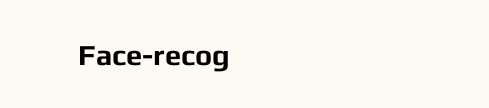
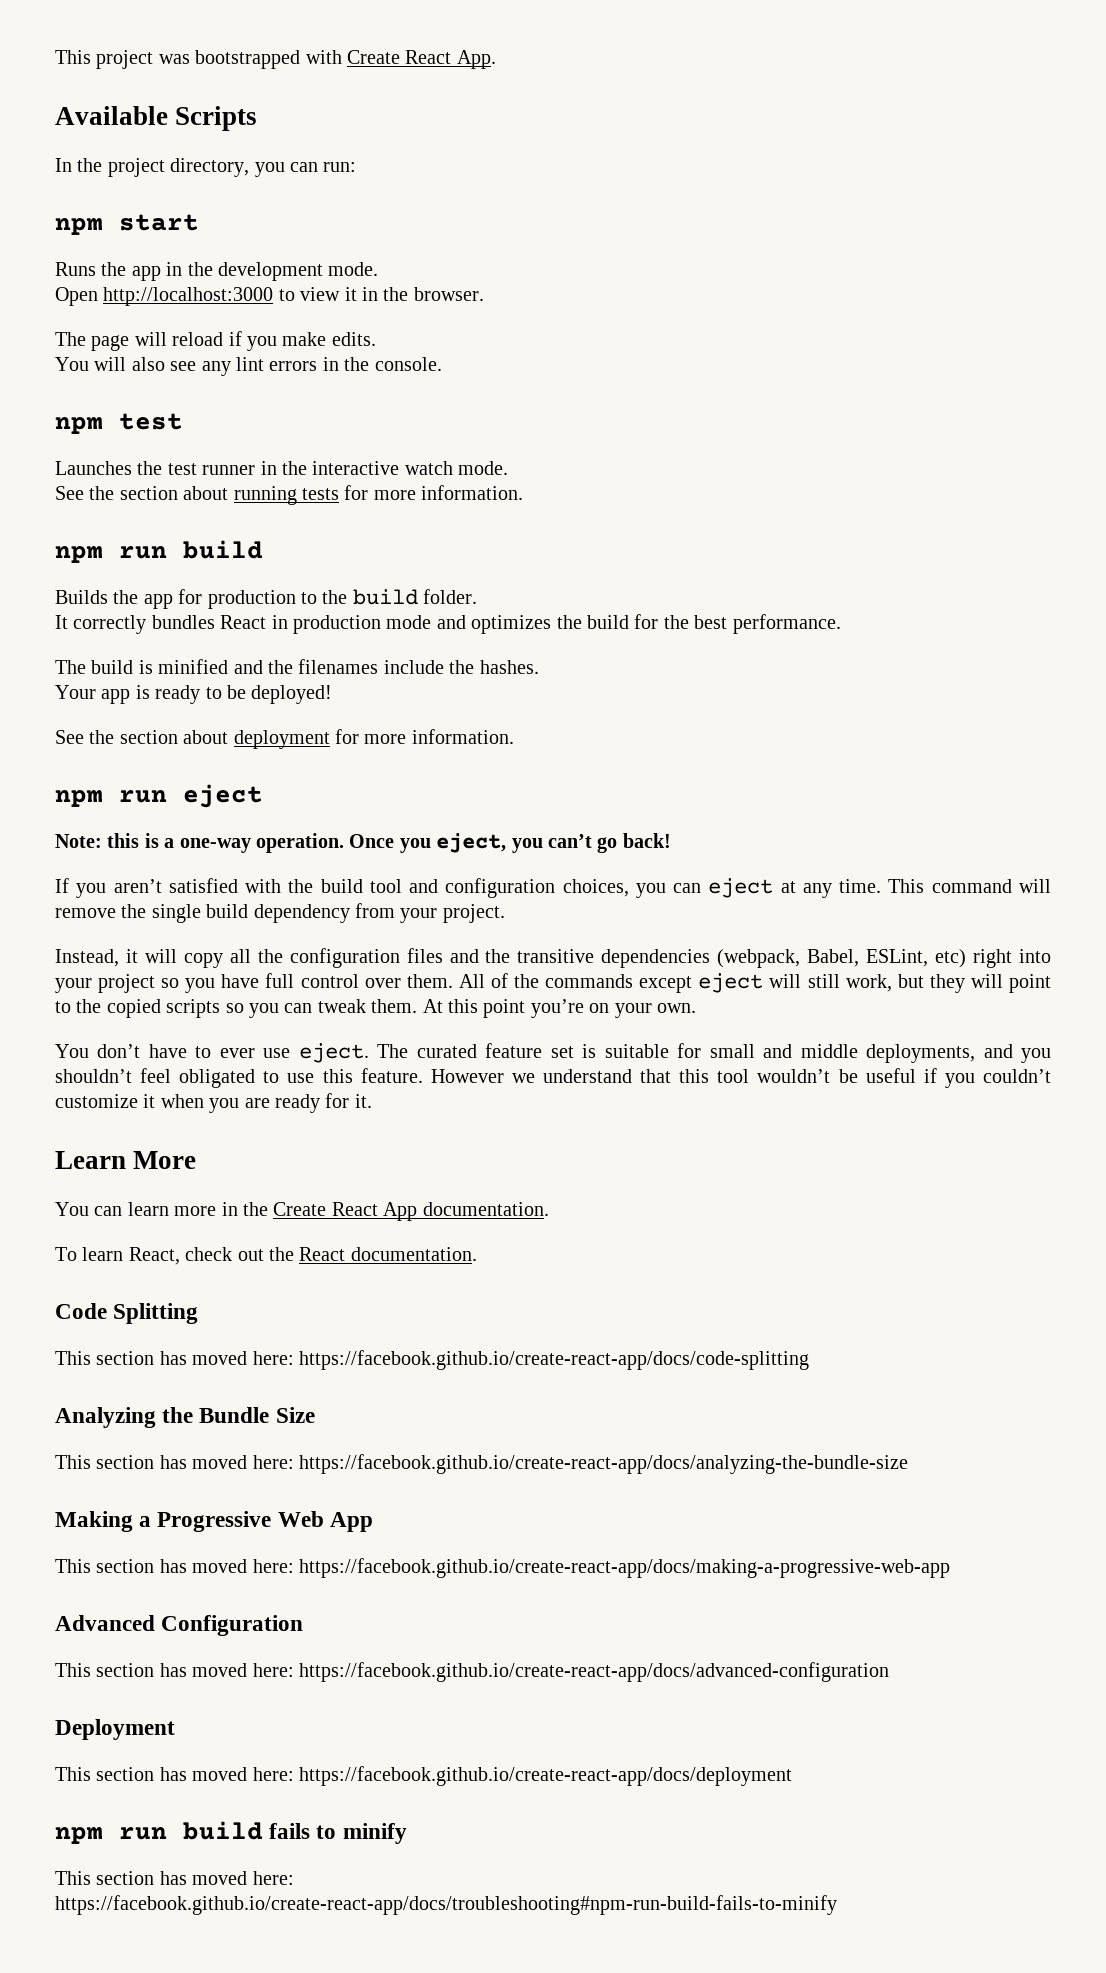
- Face-recog
+ This project was bootstrapped with Create React App.
+ Available Scripts
+ In the project directory, you can run:
+ npm start
+ Runs the app in the development mode.
+ Open http://localhost:3000 to view it in the browser.
+ The page will reload if you make edits.
+ You will also see any lint errors in the console.
+ npm test
+ Launches the test runner in the interactive watch mode.
+ See the section about running tests for more information.
+ npm run build
+ Builds the app for production to the build folder.
+ It correctly bundles React in production mode and optimizes the build for the best performance.
+ The build is minified and the filenames include the hashes.
+ Your app is ready to be deployed!
+ See the section about deployment for more information.
+ npm run eject
+ Note: this is a one-way operation. Once you eject, you can’t go back!
+ If you aren’t satisfied with the build tool and configuration choices, you can eject at any time. This command will remove the single build dependency from your project.
+ Instead, it will copy all the configuration files and the transitive dependencies (webpack, Babel, ESLint, etc) right into your project so you have full control over them. All of the commands except eject will still work, but they will point to the copied scripts so you can tweak them. At this point you’re on your own.
+ You don’t have to ever use eject. The curated feature set is suitable for small and middle deployments, and you shouldn’t feel obligated to use this feature. However we understand that this tool wouldn’t be useful if you couldn’t customize it when you are ready for it.
+ Learn More
+ You can learn more in the Create React App documentation.
+ To learn React, check out the React documentation.
+ Code Splitting
+ This section has moved here: https://facebook.github.io/create-react-app/docs/code-splitting
+ Analyzing the Bundle Size
+ This section has moved here: https://facebook.github.io/create-react-app/docs/analyzing-the-bundle-size
+ Making a Progressive Web App
+ This section has moved here: https://facebook.github.io/create-react-app/docs/making-a-progressive-web-app
+ Advanced Configuration
+ This section has moved here: https://facebook.github.io/create-react-app/docs/advanced-configuration
+ Deployment
+ This section has moved here: https://facebook.github.io/create-react-app/docs/deployment
+ npm run build fails to minify
+ This section has moved here: https://facebook.github.io/create-react-app/docs/troubleshooting#npm-run-build-fails-to-minify

